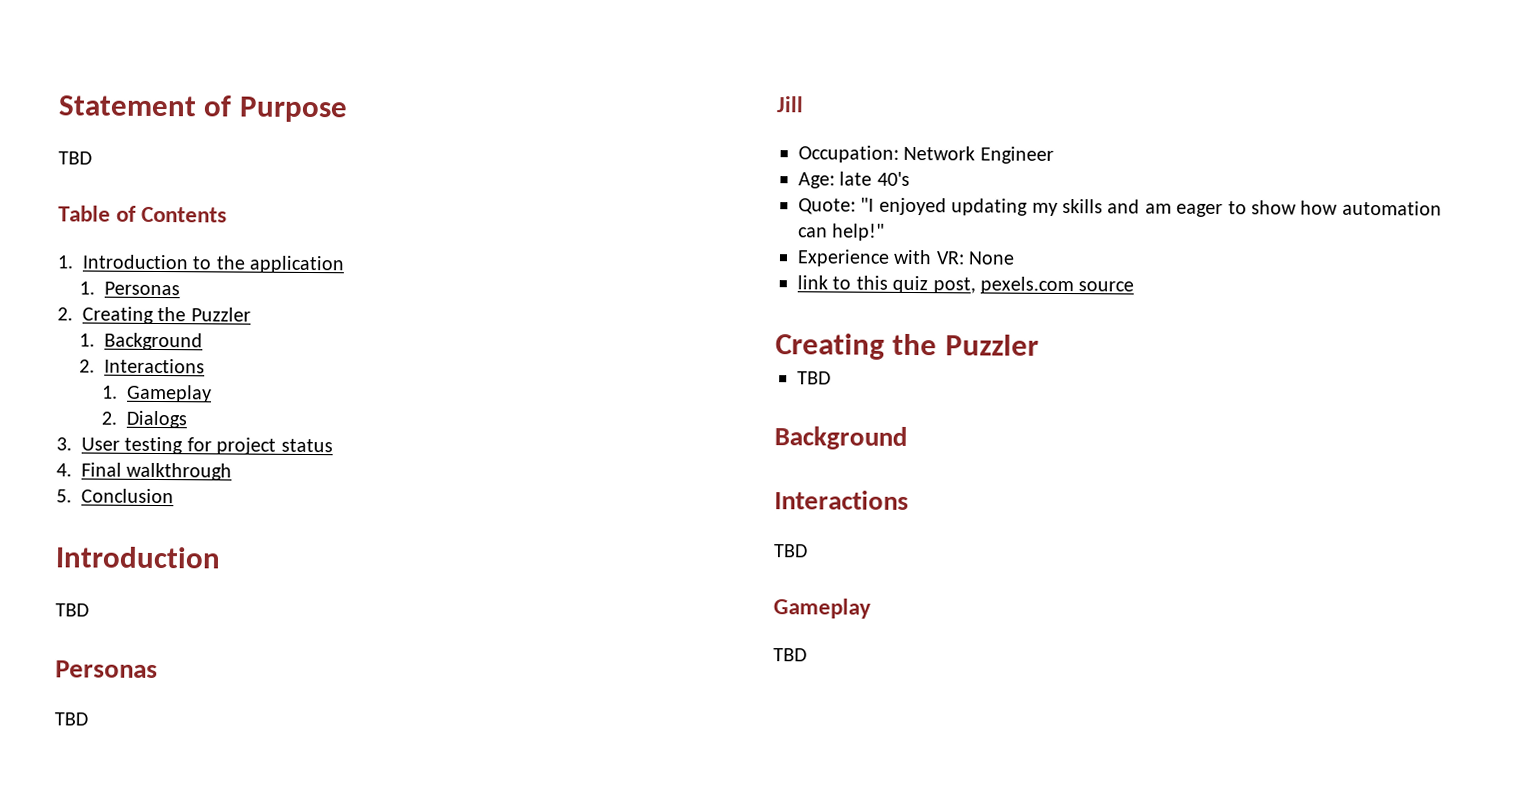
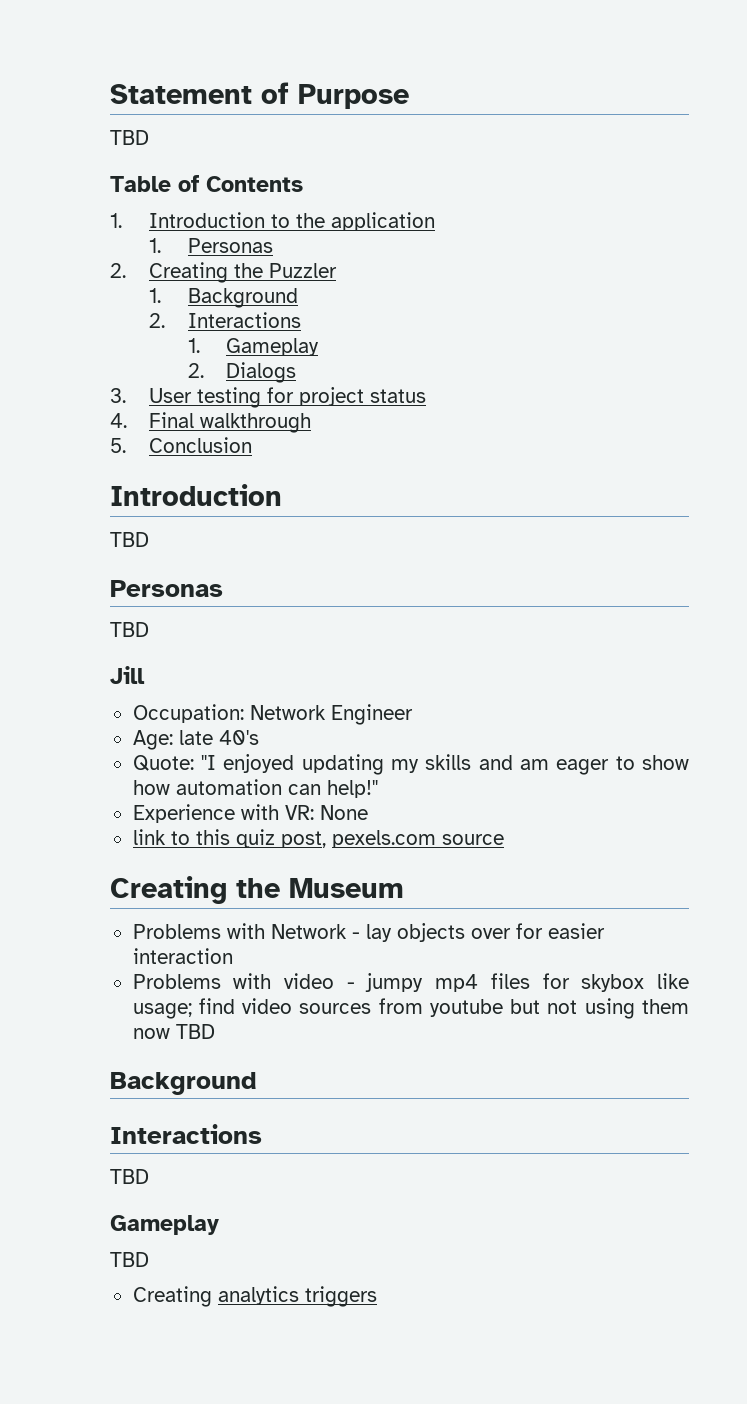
  link to this quiz post, pexels.com source
- Creating the Puzzler
- TBD
+ Creating the Museum
+ Problems with Network - lay objects over for easier interaction
+ Problems with video - jumpy mp4 files for skybox like usage; find video sources from youtube but not using them now TBD
+ Creating analytics triggers

